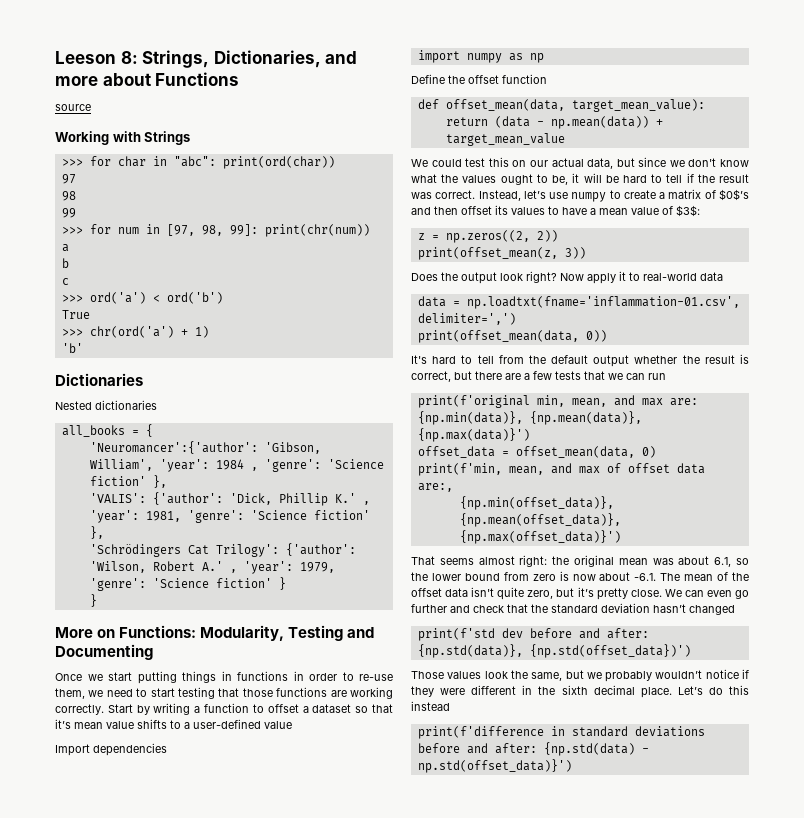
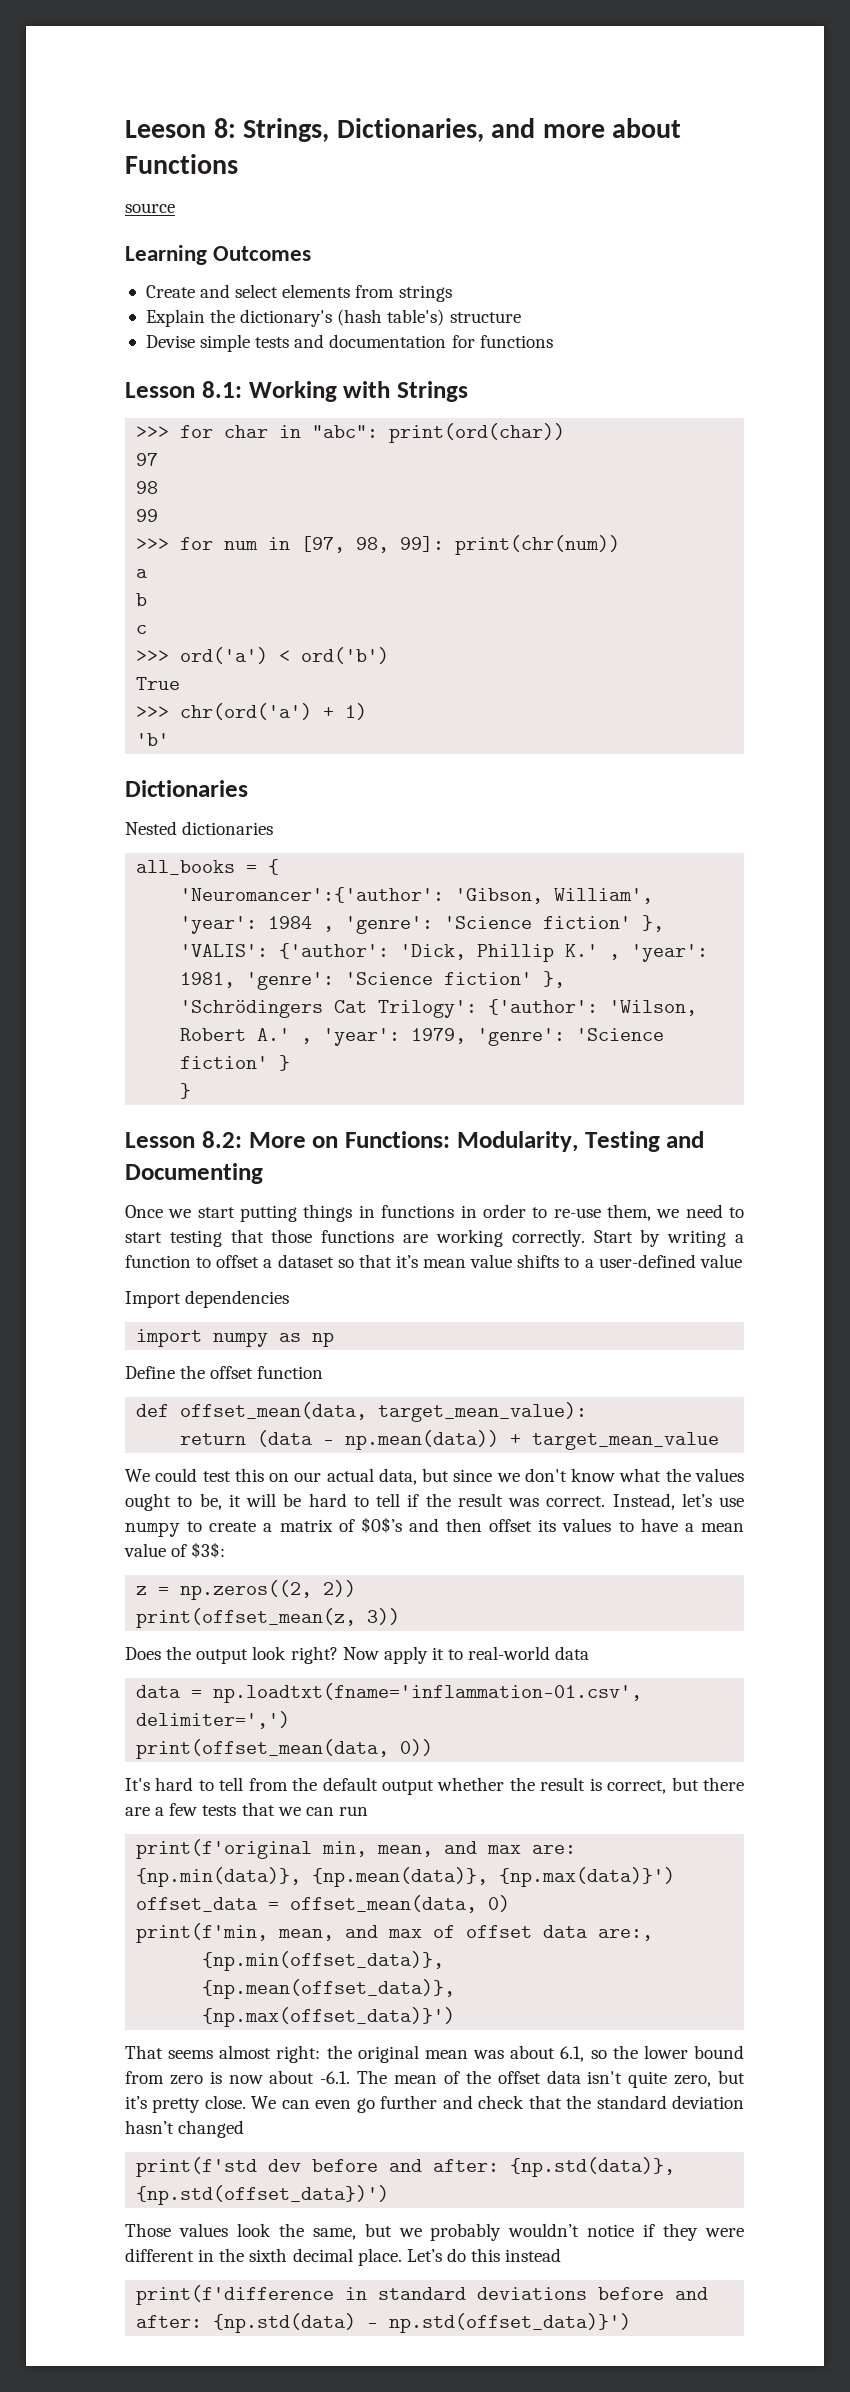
- Working with Strings
+ Learning Outcomes
+ Create and select elements from strings
+ Explain the dictionary's (hash table's) structure
+ Devise simple tests and documentation for functions
+ Lesson 8.1: Working with Strings
- More on Functions: Modularity, Testing and Documenting
+ Lesson 8.2: More on Functions: Modularity, Testing and Documenting

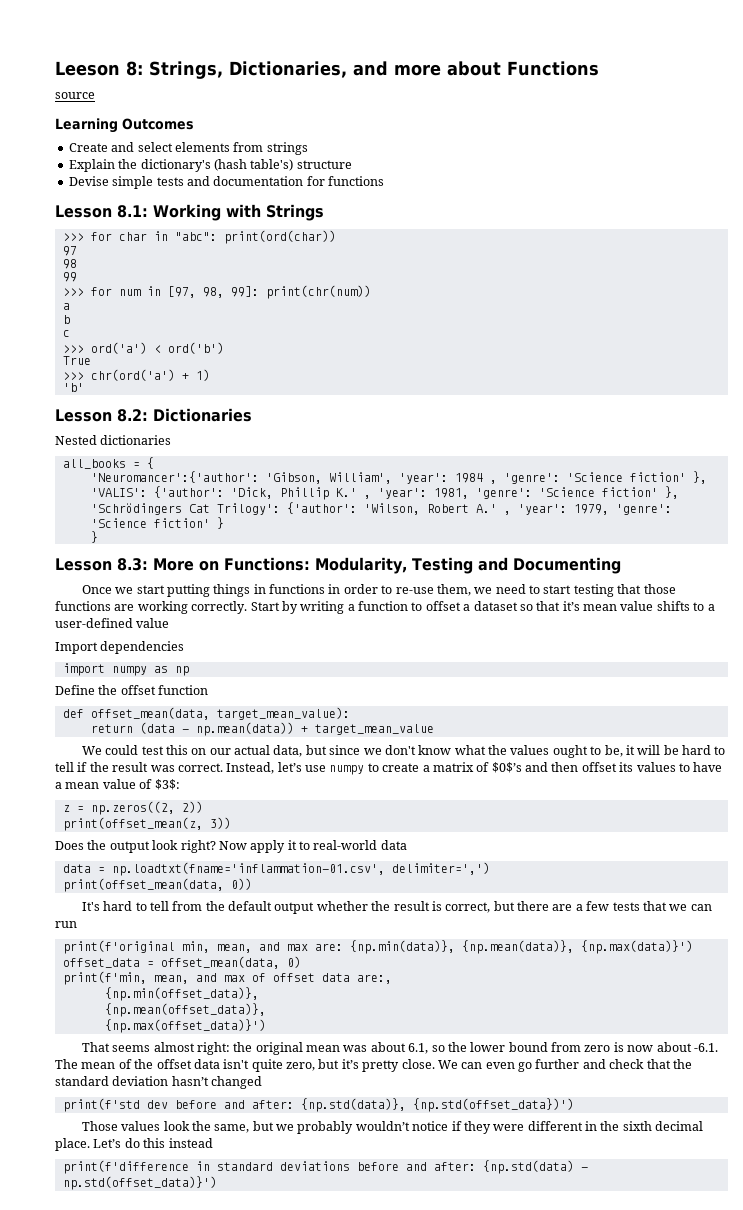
- Dictionaries
+ Lesson 8.2: Dictionaries
- Lesson 8.2: More on Functions: Modularity, Testing and Documenting
+ Lesson 8.3: More on Functions: Modularity, Testing and Documenting

